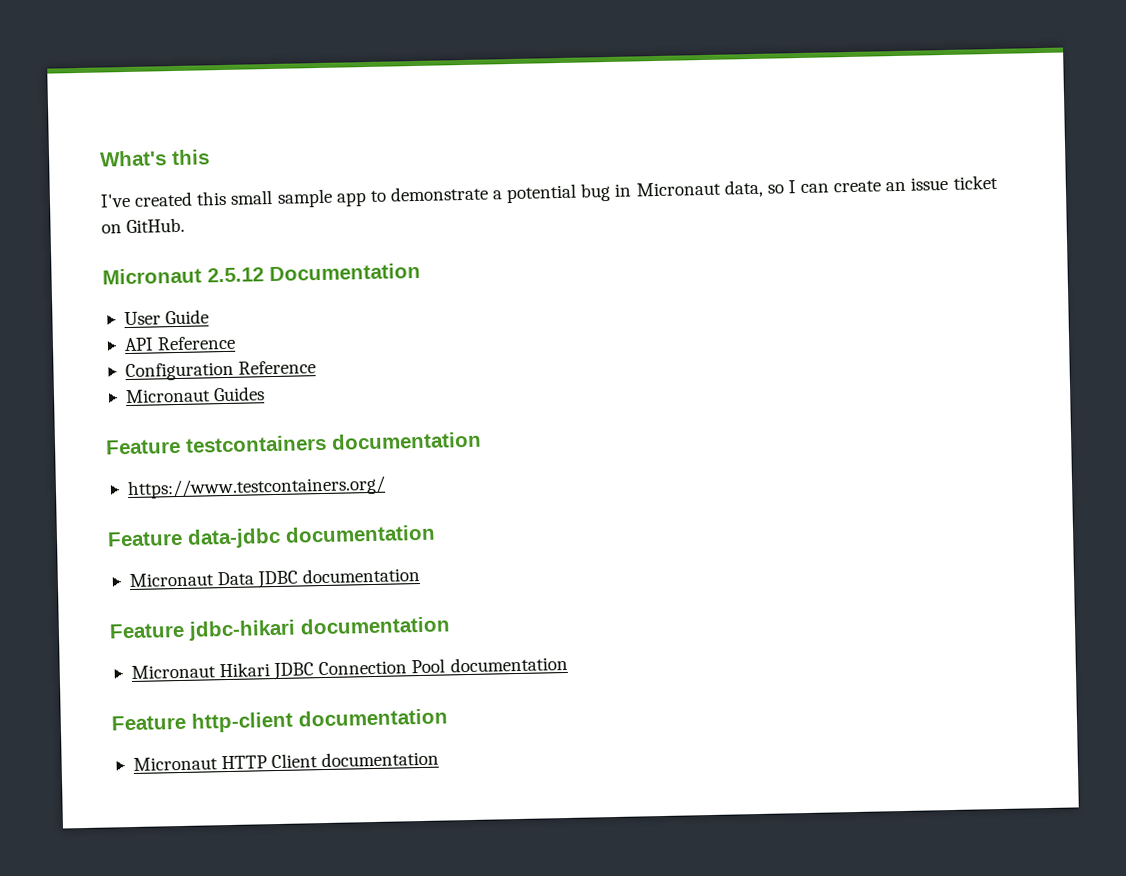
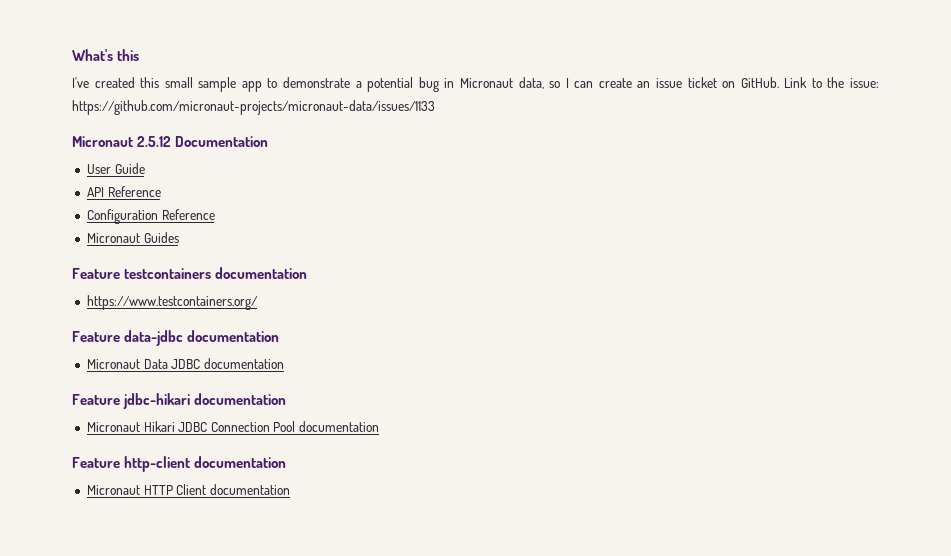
+ Link to the issue: https://github.com/micronaut-projects/micronaut-data/issues/1133

